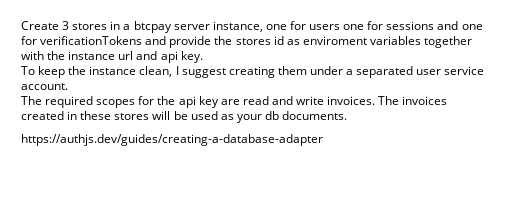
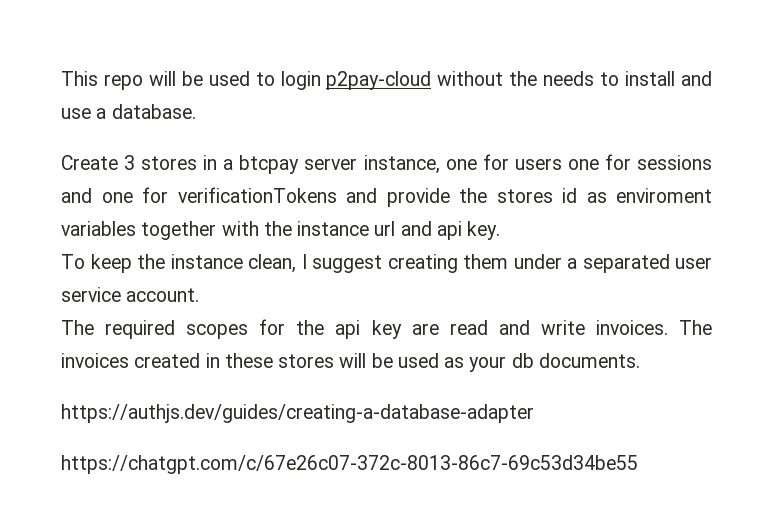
+ This repo will be used to login p2pay-cloud without the needs to install and use a database.
+ https://chatgpt.com/c/67e26c07-372c-8013-86c7-69c53d34be55

